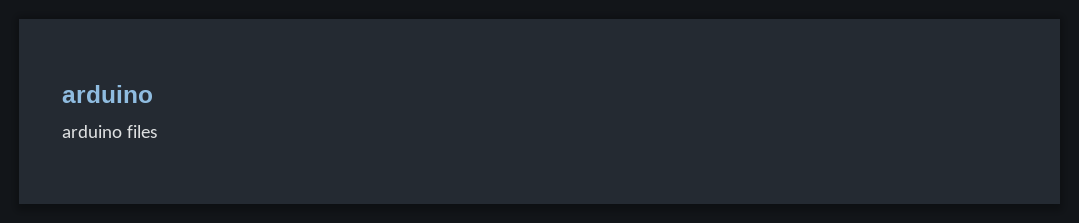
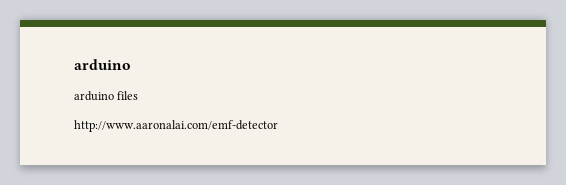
+ http://www.aaronalai.com/emf-detector

